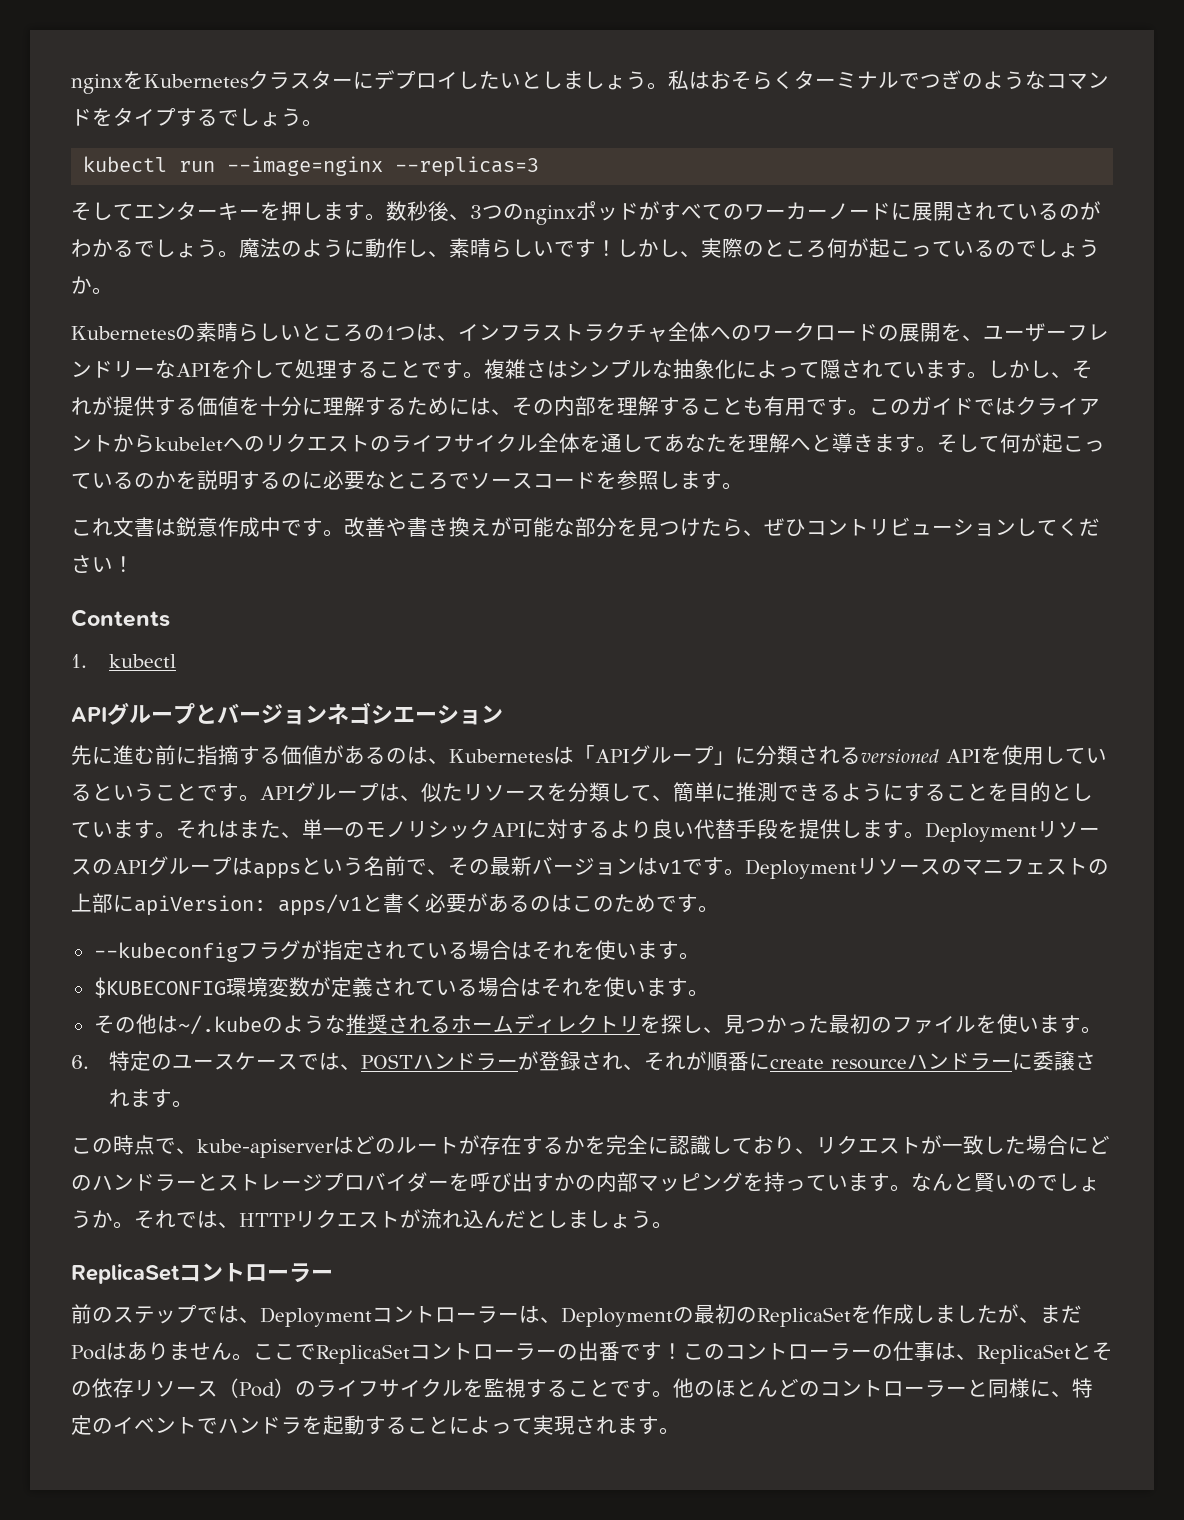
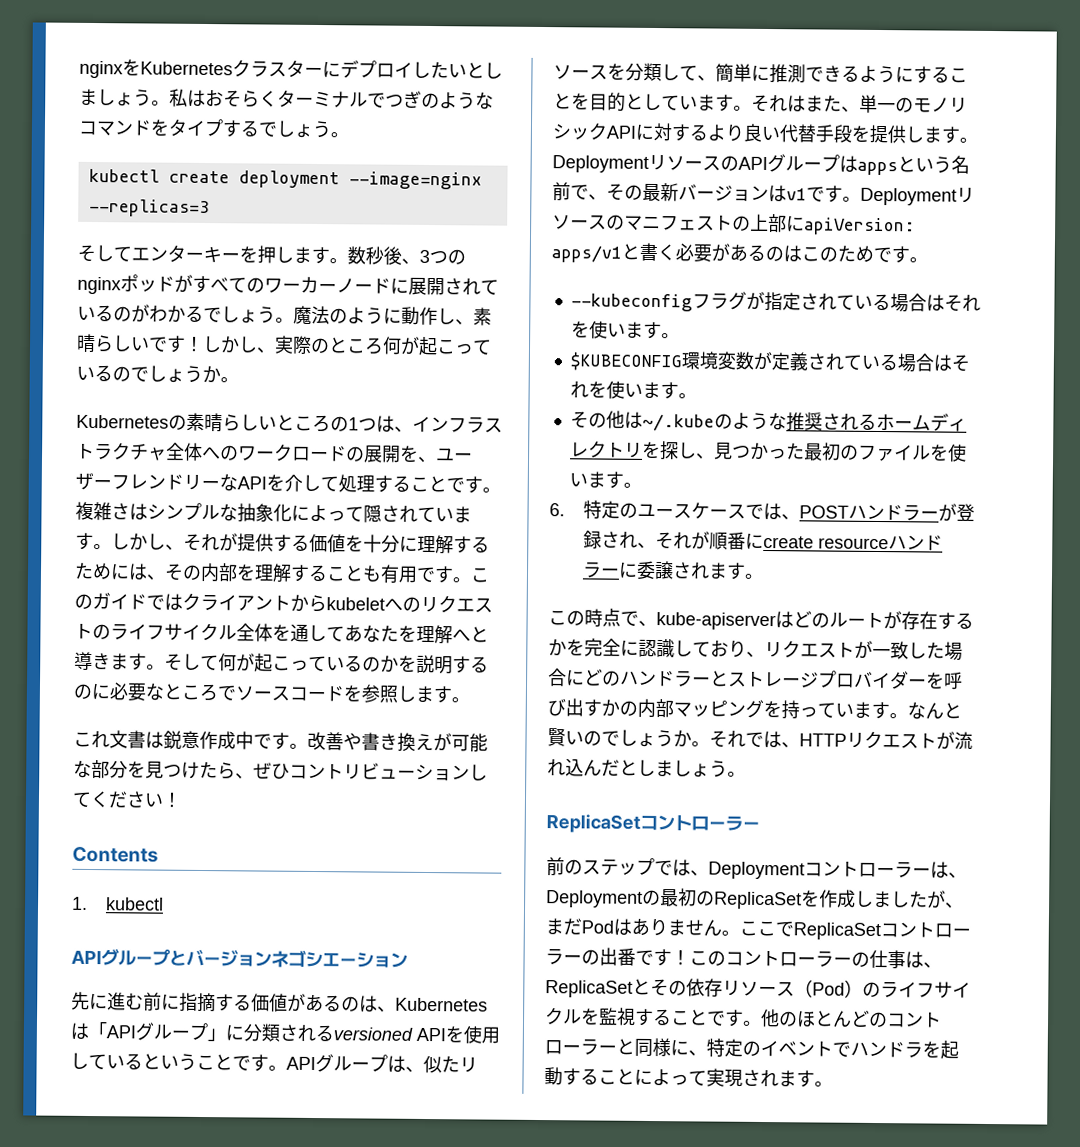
- kubectl run --image=nginx --replicas=3
+ kubectl create deployment --image=nginx --replicas=3

